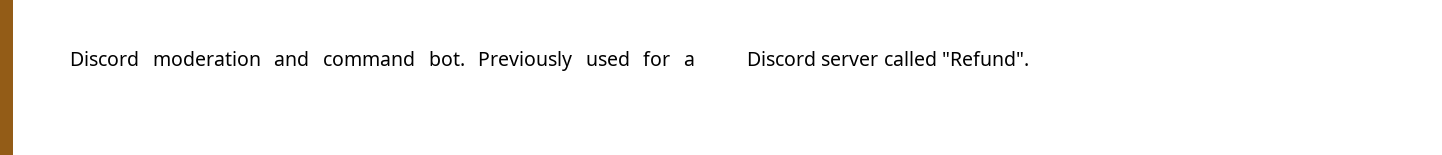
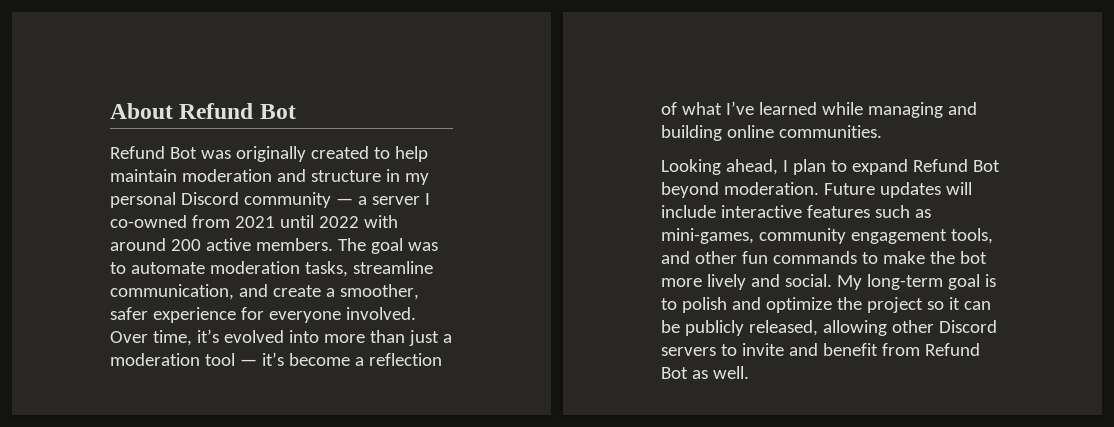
- Discord moderation and command bot. Previously used for a Discord server called "Refund".
+ About Refund Bot
+ Refund Bot was originally created to help maintain moderation and structure in my personal Discord community — a server I co-owned from 2021 until 2022 with around 200 active members. The goal was to automate moderation tasks, streamline communication, and create a smoother, safer experience for everyone involved. Over time, it’s evolved into more than just a moderation tool — it’s become a reflection of what I’ve learned while managing and building online communities.
+ Looking ahead, I plan to expand Refund Bot beyond moderation. Future updates will include interactive features such as mini-games, community engagement tools, and other fun commands to make the bot more lively and social. My long-term goal is to polish and optimize the project so it can be publicly released, allowing other Discord servers to invite and benefit from Refund Bot as well.

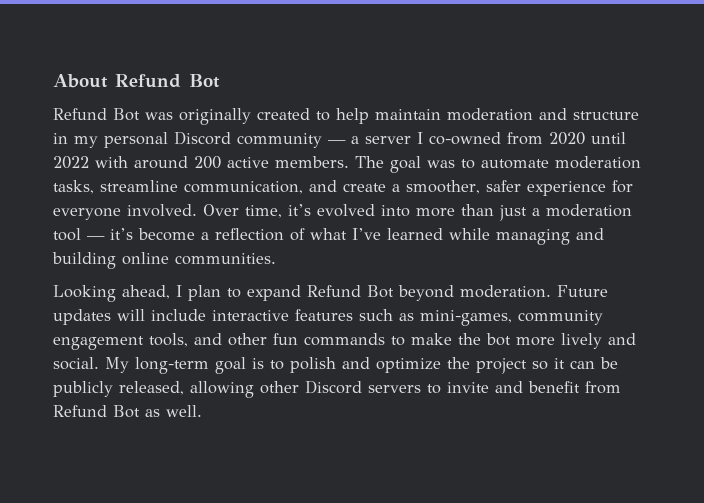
- Refund Bot was originally created to help maintain moderation and structure in my personal Discord community — a server I co-owned from 2021 until 2022 with around 200 active members.
+ Refund Bot was originally created to help maintain moderation and structure in my personal Discord community — a server I co-owned from 2020 until 2022 with around 200 active members.

